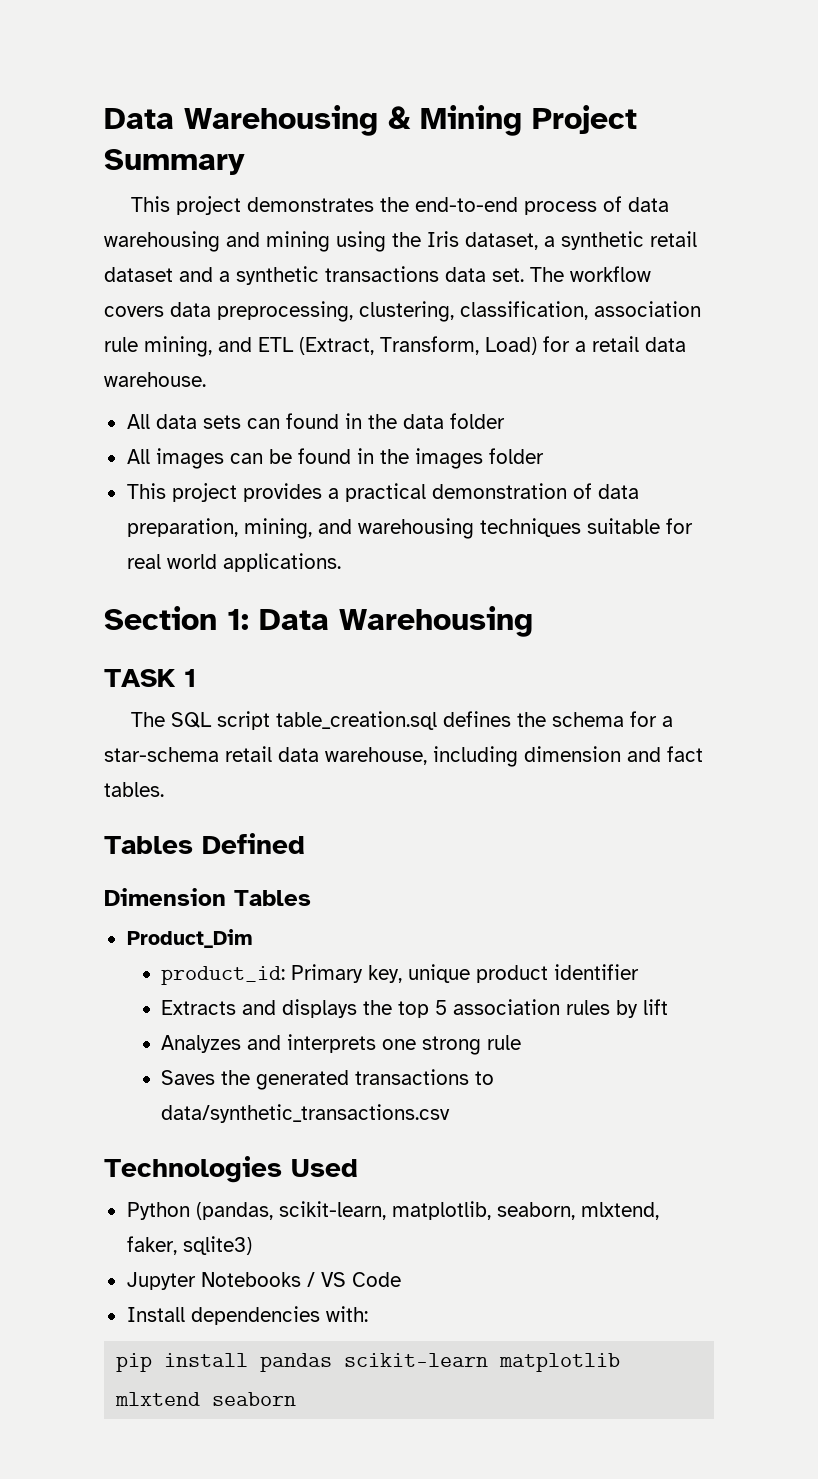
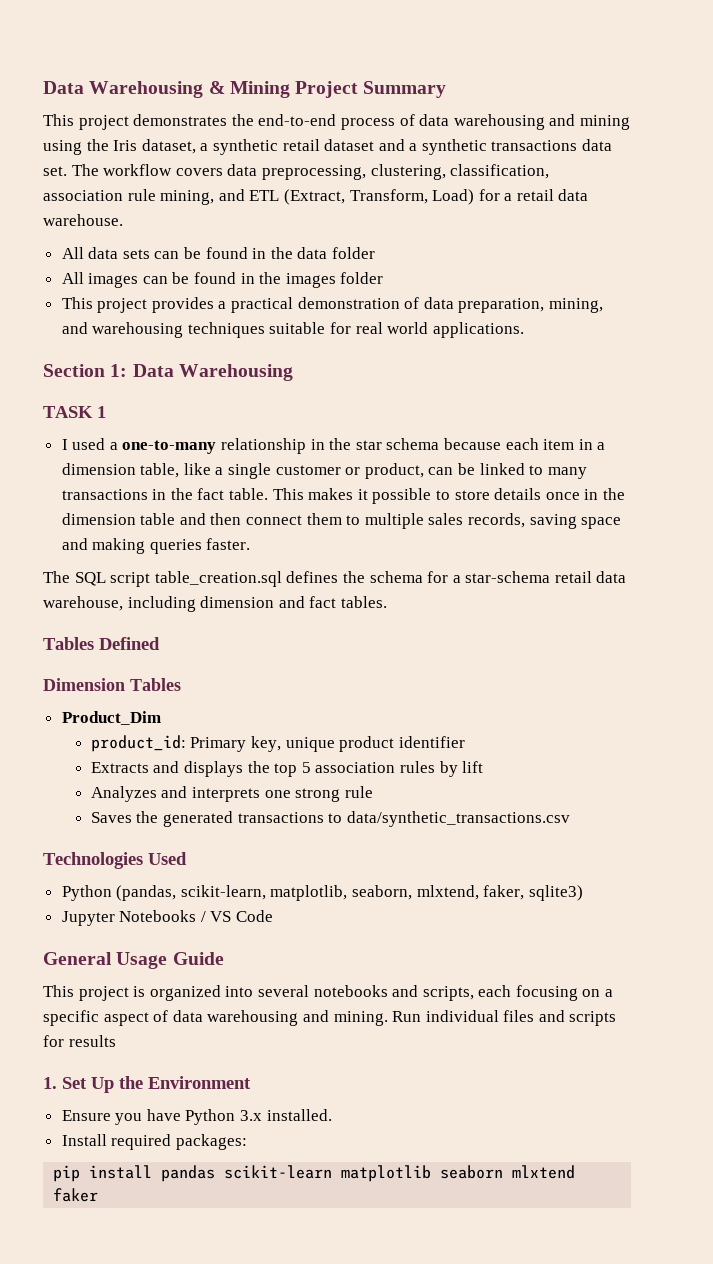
- All data sets can found in the data folder
+ All data sets can be found in the data folder
+ I used a one-to-many relationship in the star schema because each item in a dimension table, like a single customer or product, can be linked to many transactions in the fact table. This makes it possible to store details once in the dimension table and then connect them to multiple sales records, saving space and making queries faster.
+ General Usage Guide
+ This project is organized into several notebooks and scripts, each focusing on a specific aspect of data warehousing and mining. Run individual files and scripts for results
+ 1. Set Up the Environment
+ Ensure you have Python 3.x installed.
- Install dependencies with:
+ Install required packages:
- pip install pandas scikit-learn matplotlib mlxtend seaborn
+ pip install pandas scikit-learn matplotlib seaborn mlxtend faker

